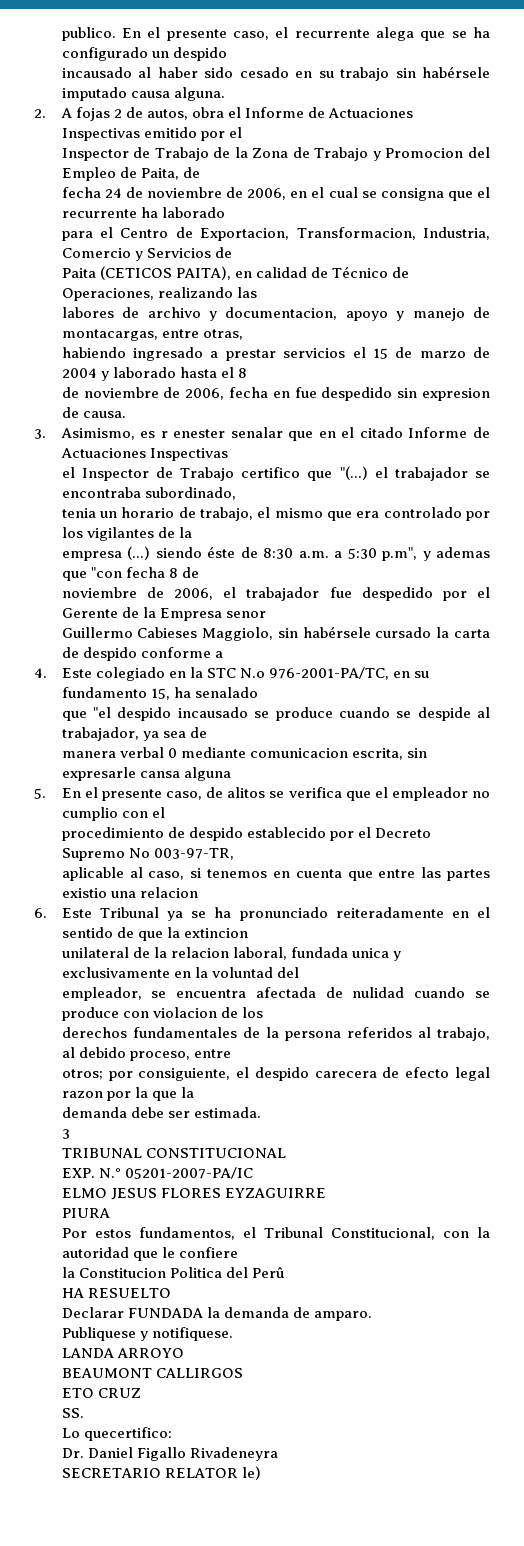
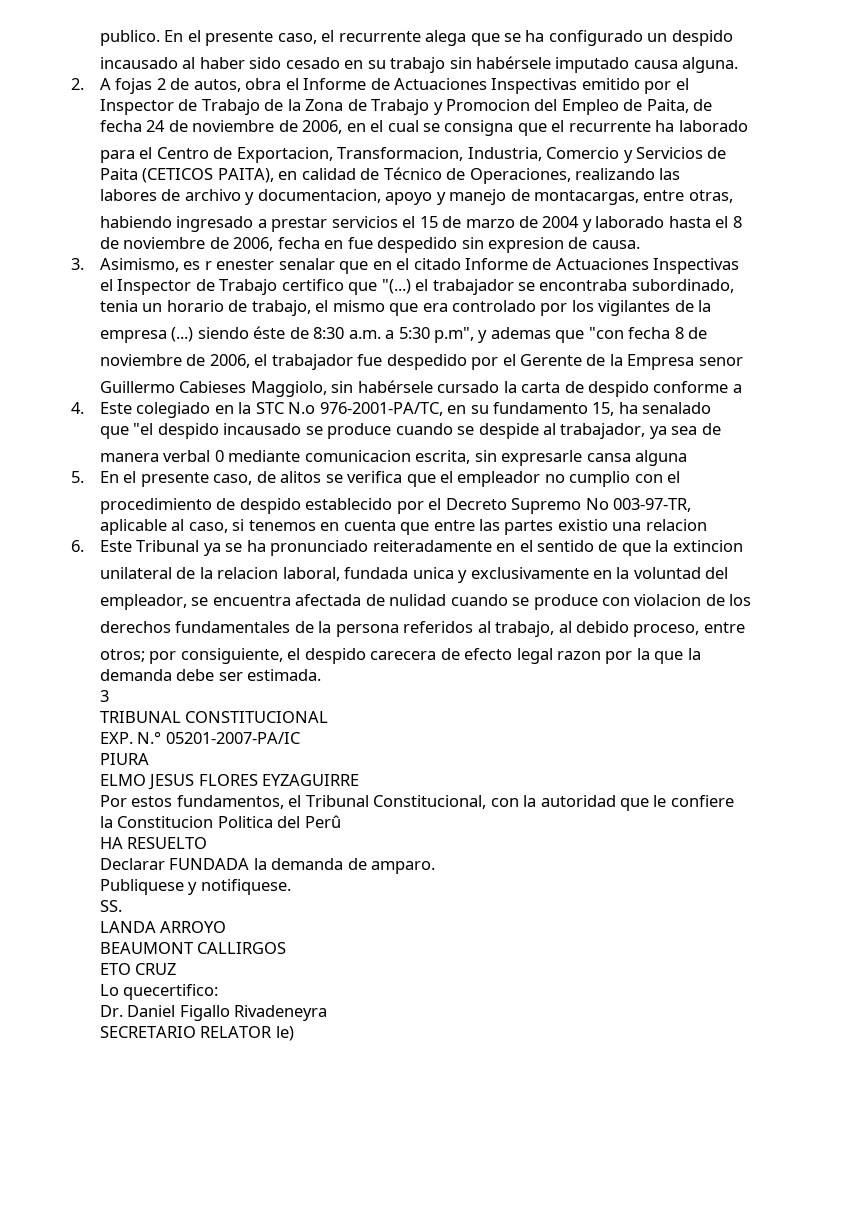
+ PIURA
- PIURA
+ SS.
- SS.

